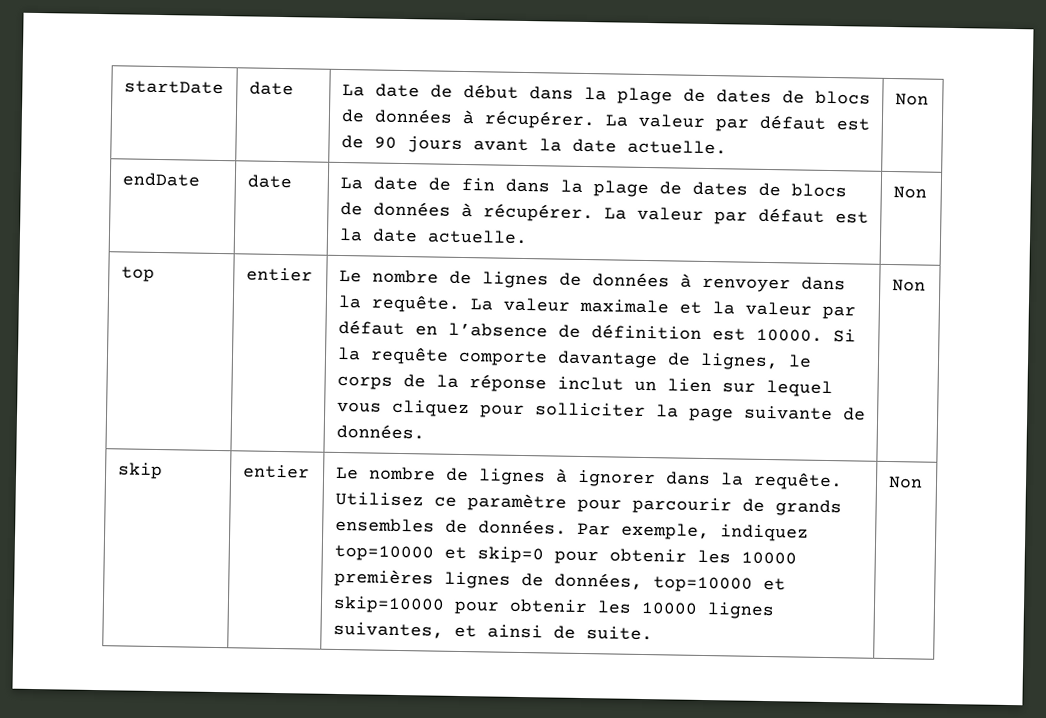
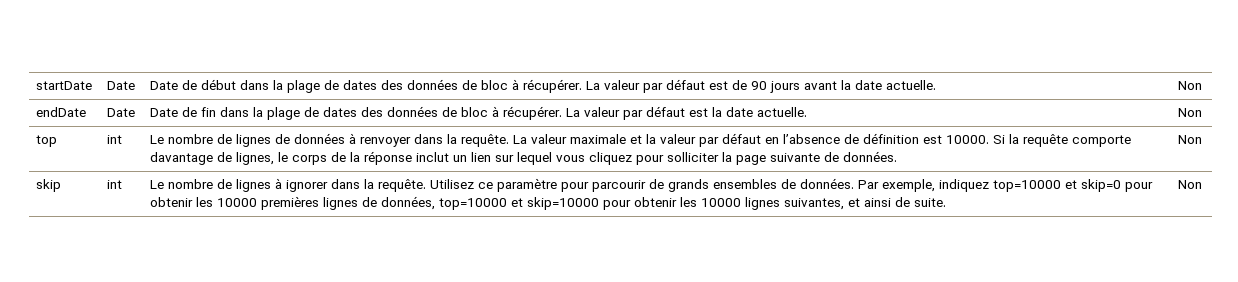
- startDate | date | La date de début dans la plage de dates de blocs de données à récupérer. La valeur par défaut est de 90 jours avant la date actuelle. | Non
+ startDate | Date | Date de début dans la plage de dates des données de bloc à récupérer. La valeur par défaut est de 90 jours avant la date actuelle. | Non
- endDate | date | La date de fin dans la plage de dates de blocs de données à récupérer. La valeur par défaut est la date actuelle. | Non
+ endDate | Date | Date de fin dans la plage de dates des données de bloc à récupérer. La valeur par défaut est la date actuelle. | Non
- top | entier
+ top | int
- skip | entier
+ skip | int

